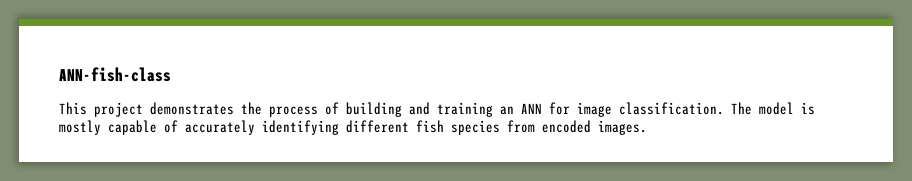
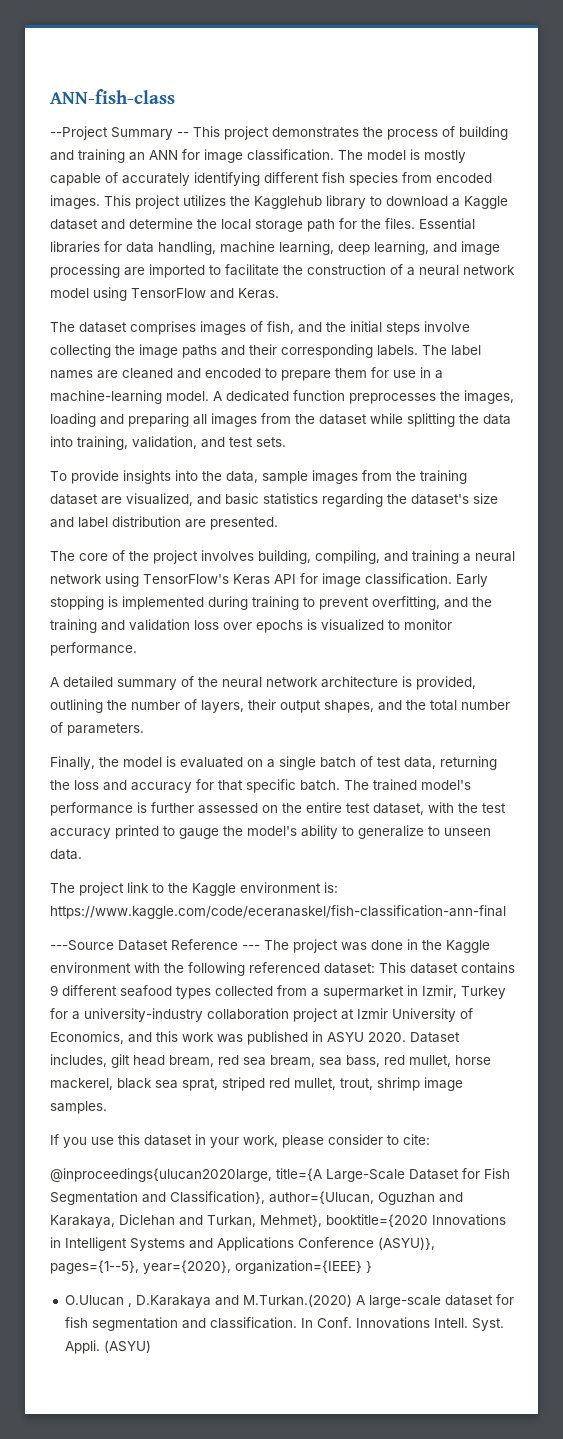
- This project demonstrates the process of building and training an ANN for image classification.
+ --Project Summary -- This project demonstrates the process of building and training an ANN for image classification.
+ This project utilizes the Kagglehub library to download a Kaggle dataset and determine the local storage path for the files. Essential libraries for data handling, machine learning, deep learning, and image processing are imported to facilitate the construction of a neural network model using TensorFlow and Keras.
+ The dataset comprises images of fish, and the initial steps involve collecting the image paths and their corresponding labels. The label names are cleaned and encoded to prepare them for use in a machine-learning model. A dedicated function preprocesses the images, loading and preparing all images from the dataset while splitting the data into training, validation, and test sets.
+ To provide insights into the data, sample images from the training dataset are visualized, and basic statistics regarding the dataset's size and label distribution are presented.
+ The core of the project involves building, compiling, and training a neural network using TensorFlow's Keras API for image classification. Early stopping is implemented during training to prevent overfitting, and the training and validation loss over epochs is visualized to monitor performance.
+ A detailed summary of the neural network architecture is provided, outlining the number of layers, their output shapes, and the total number of parameters.
+ Finally, the model is evaluated on a single batch of test data, returning the loss and accuracy for that specific batch. The trained model's performance is further assessed on the entire test dataset, with the test accuracy printed to gauge the model's ability to generalize to unseen data.
+ The project link to the Kaggle environment is: https://www.kaggle.com/code/eceranaskel/fish-classification-ann-final
+ ---Source Dataset Reference --- The project was done in the Kaggle environment with the following referenced dataset: This dataset contains 9 different seafood types collected from a supermarket in Izmir, Turkey for a university-industry collaboration project at Izmir University of Economics, and this work was published in ASYU 2020. Dataset includes, gilt head bream, red sea bream, sea bass, red mullet, horse mackerel, black sea sprat, striped red mullet, trout, shrimp image samples.
+ If you use this dataset in your work, please consider to cite:
+ @inproceedings{ulucan2020large, title={A Large-Scale Dataset for Fish Segmentation and Classification}, author={Ulucan, Oguzhan and Karakaya, Diclehan and Turkan, Mehmet}, booktitle={2020 Innovations in Intelligent Systems and Applications Conference (ASYU)}, pages={1--5}, year={2020}, organization={IEEE} }
+ O.Ulucan , D.Karakaya and M.Turkan.(2020) A large-scale dataset for fish segmentation and classification. In Conf. Innovations Intell. Syst. Appli. (ASYU)

